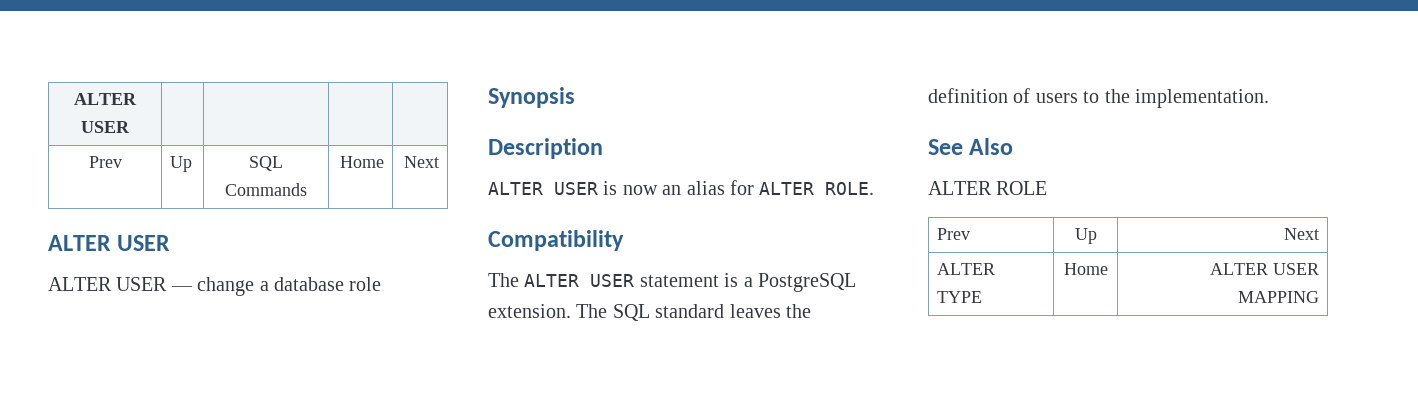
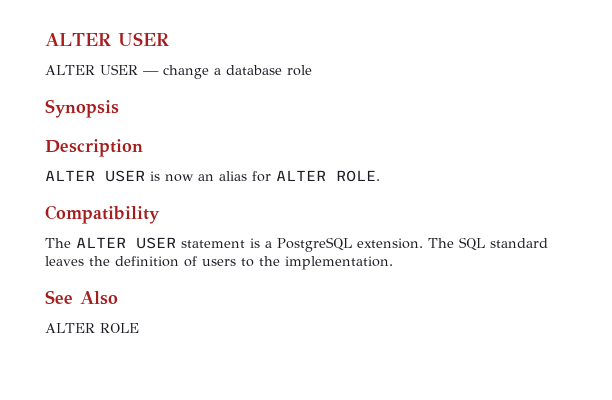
- ALTER USER | | | |
- Prev | Up | SQL Commands | Home | Next
- Prev | Up | Next
- ALTER TYPE | Home | ALTER USER MAPPING

